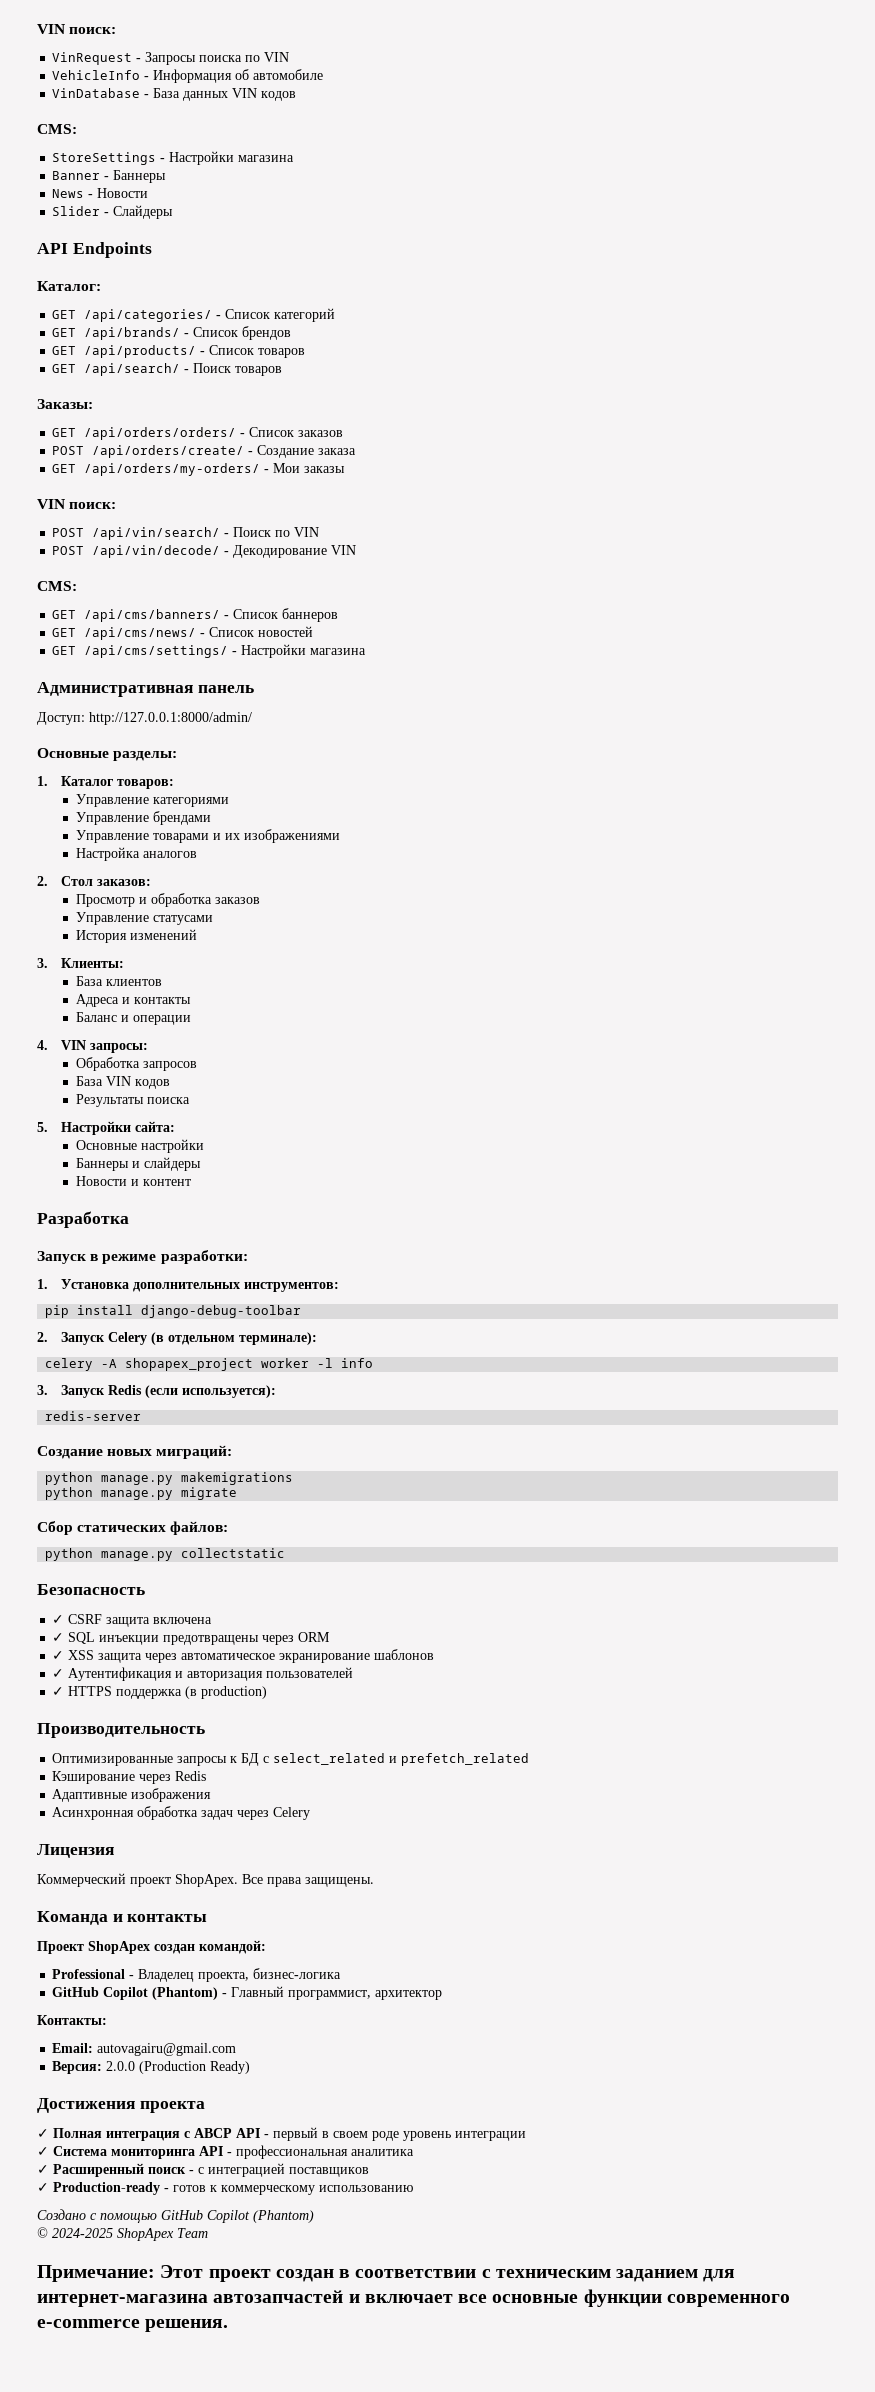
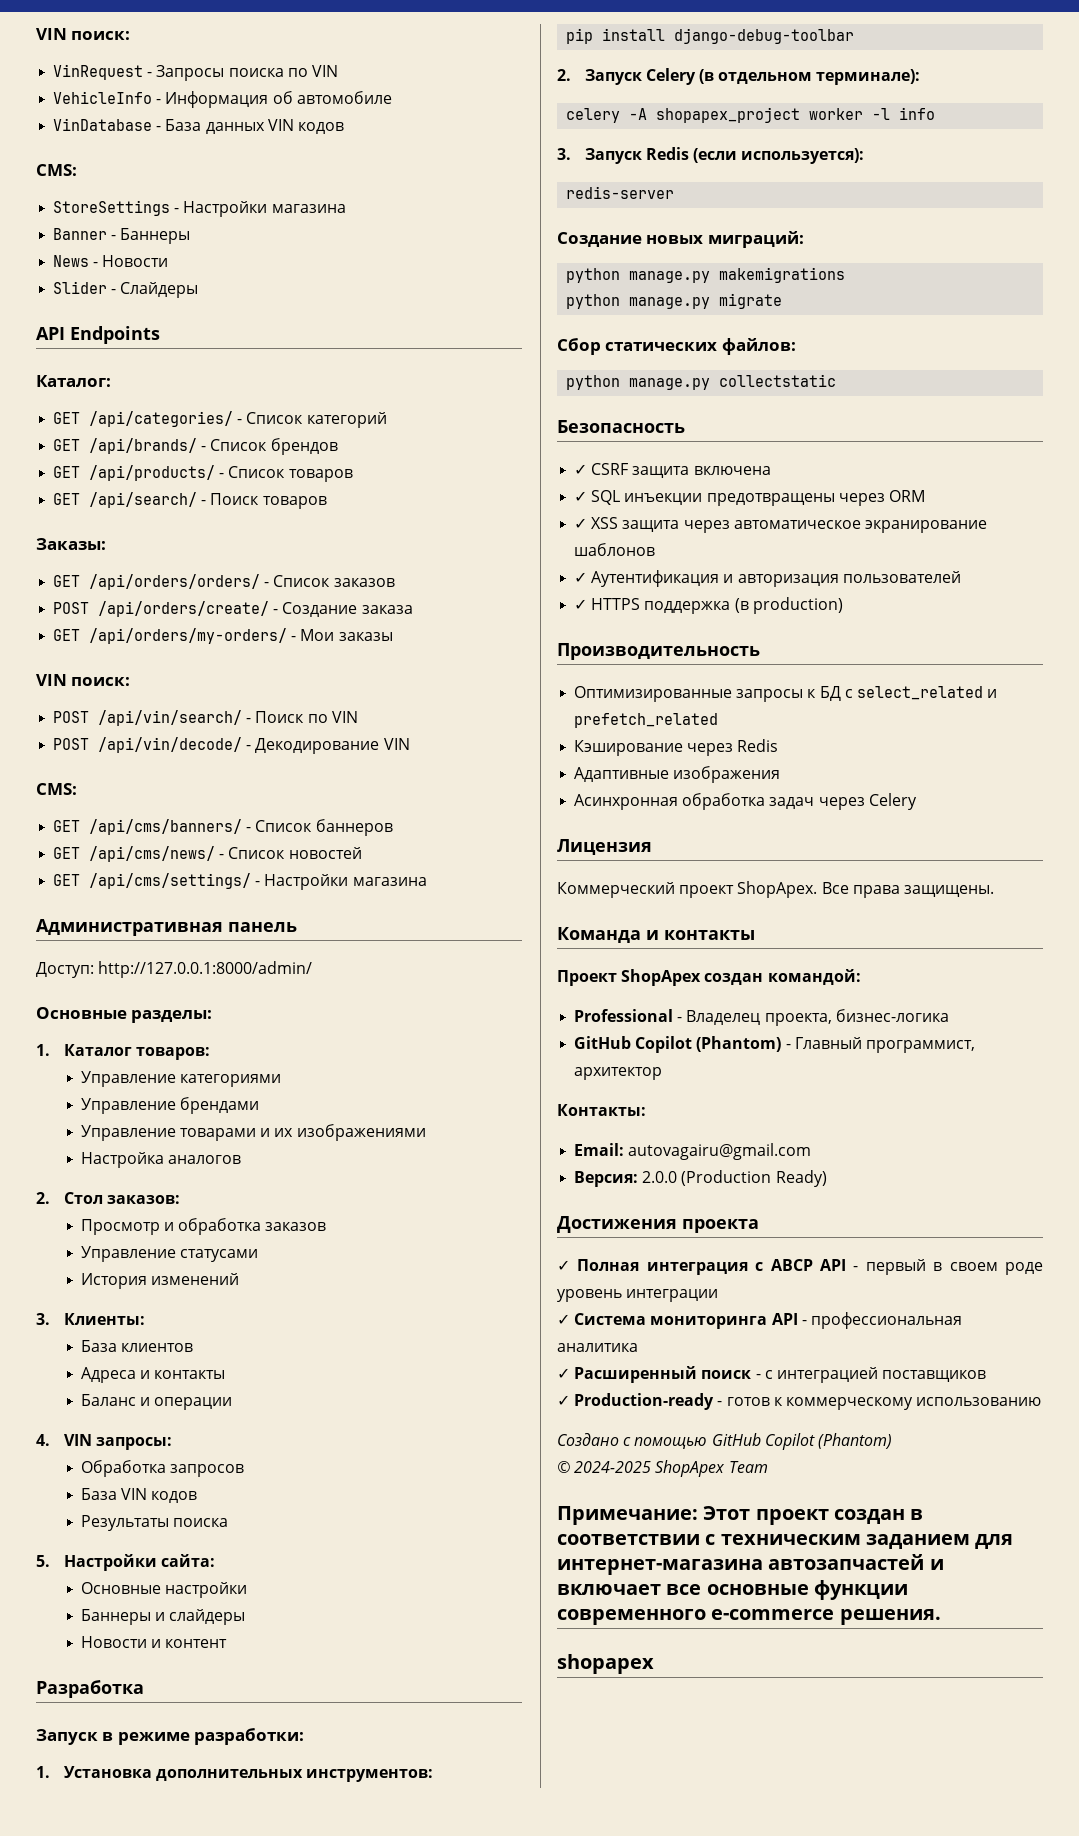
+ shopapex

